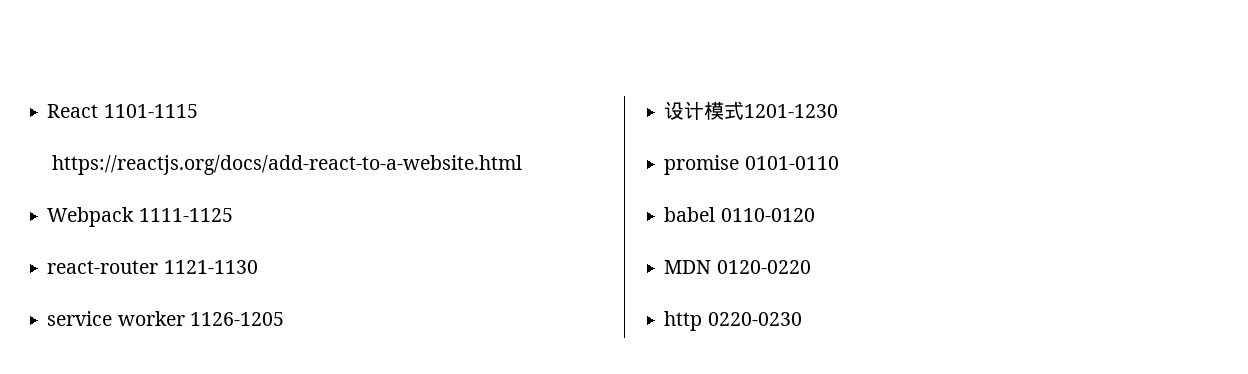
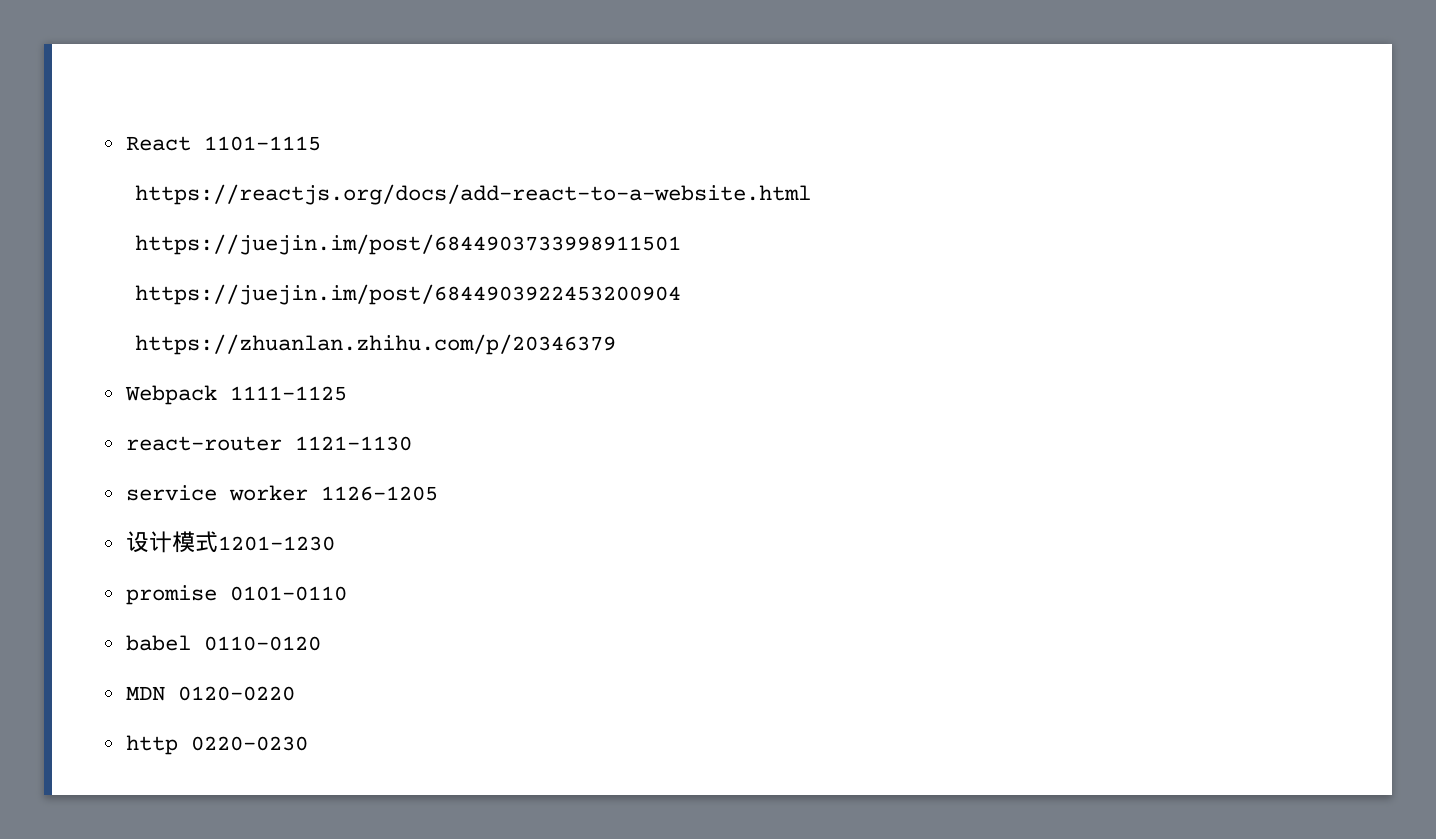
+ https://juejin.im/post/6844903733998911501
+ https://juejin.im/post/6844903922453200904
+ https://zhuanlan.zhihu.com/p/20346379

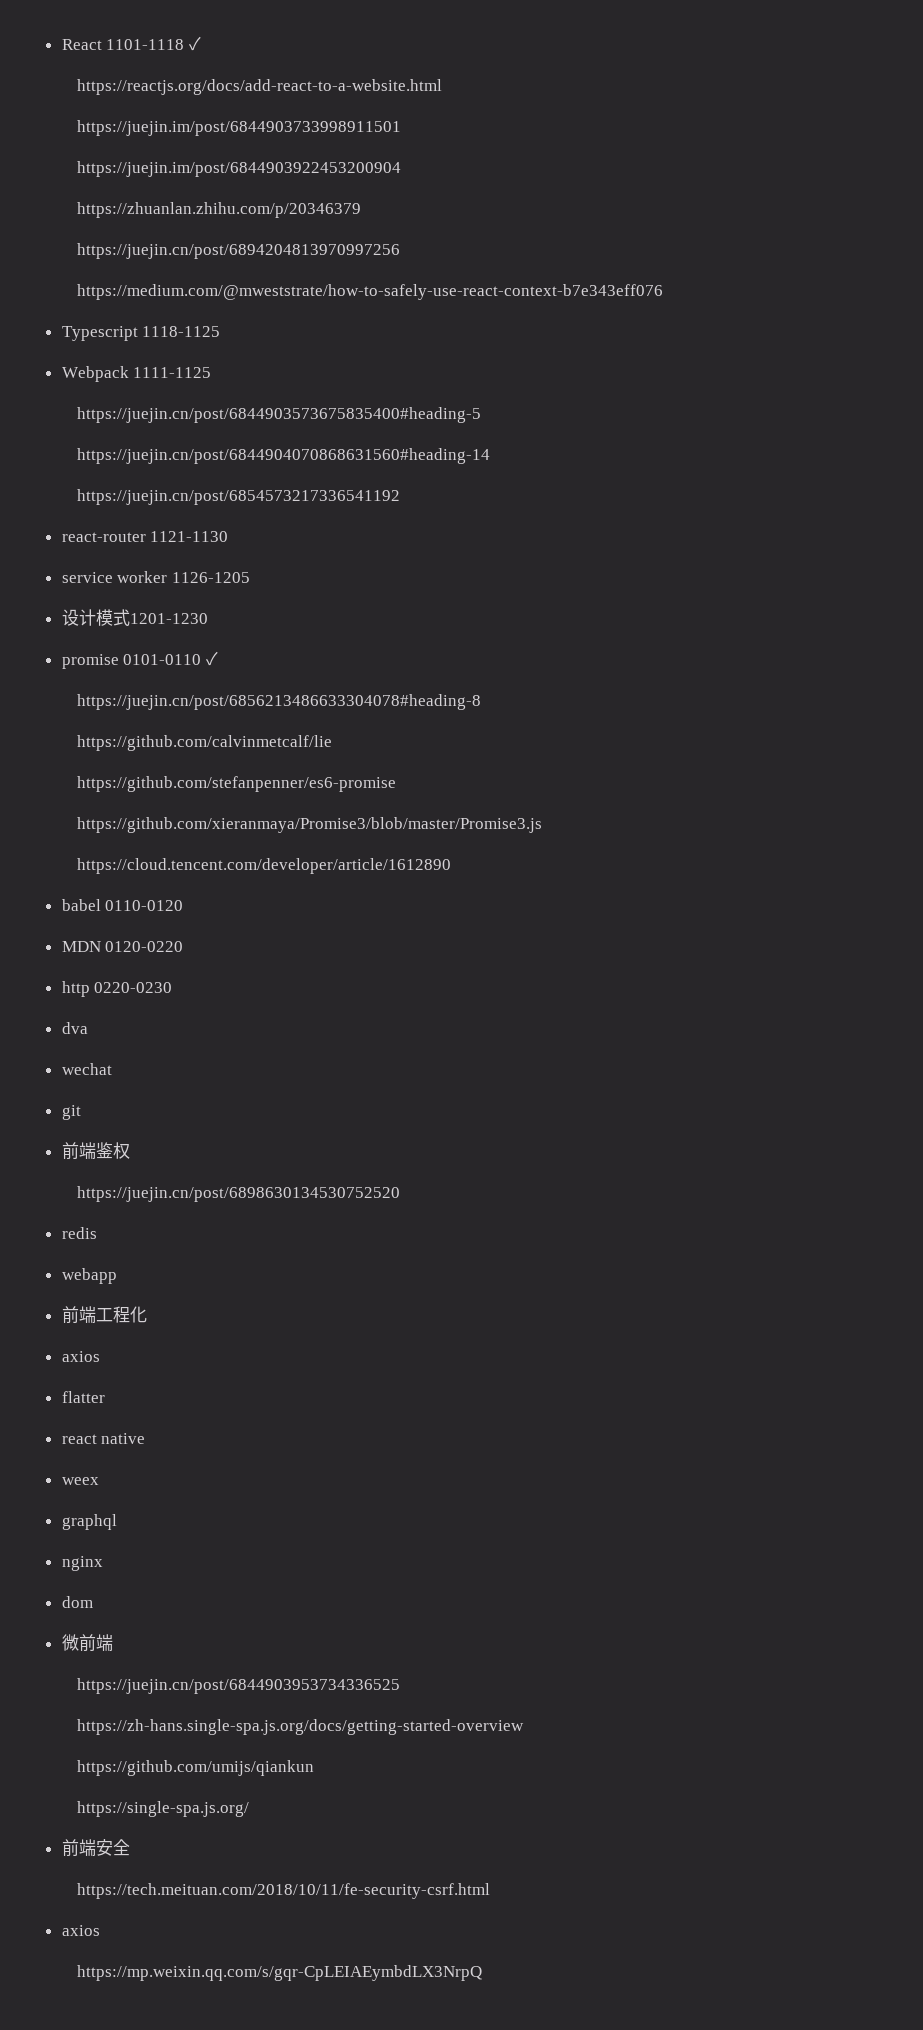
- React 1101-1115
+ React 1101-1118 ✓
+ https://juejin.cn/post/6894204813970997256
+ https://medium.com/@mweststrate/how-to-safely-use-react-context-b7e343eff076
+ Typescript 1118-1125
+ https://juejin.cn/post/6844903573675835400#heading-5
+ https://juejin.cn/post/6844904070868631560#heading-14
+ https://juejin.cn/post/6854573217336541192
- promise 0101-0110
+ promise 0101-0110 ✓
+ https://juejin.cn/post/6856213486633304078#heading-8
+ https://github.com/calvinmetcalf/lie
+ https://github.com/stefanpenner/es6-promise
+ https://github.com/xieranmaya/Promise3/blob/master/Promise3.js
+ https://cloud.tencent.com/developer/article/1612890
+ dva
+ wechat
+ git
+ 前端鉴权
+ https://juejin.cn/post/6898630134530752520
+ redis
+ webapp
+ 前端工程化
+ axios
+ flatter
+ react native
+ weex
+ graphql
+ nginx
+ dom
+ 微前端
+ https://juejin.cn/post/6844903953734336525
+ https://zh-hans.single-spa.js.org/docs/getting-started-overview
+ https://github.com/umijs/qiankun
+ https://single-spa.js.org/
+ 前端安全
+ https://tech.meituan.com/2018/10/11/fe-security-csrf.html
+ axios
+ https://mp.weixin.qq.com/s/gqr-CpLEIAEymbdLX3NrpQ

